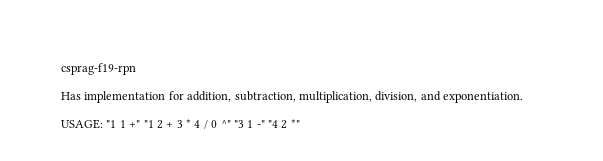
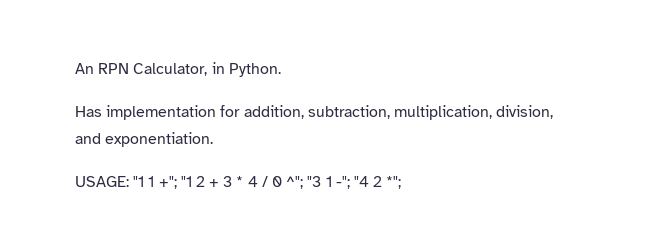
- csprag-f19-rpn
+ An RPN Calculator, in Python.
- USAGE: "1 1 +" "1 2 + 3 * 4 / 0 ^" "3 1 -" "4 2 *"
+ USAGE: "1 1 +"; "1 2 + 3 * 4 / 0 ^"; "3 1 -"; "4 2 *";

